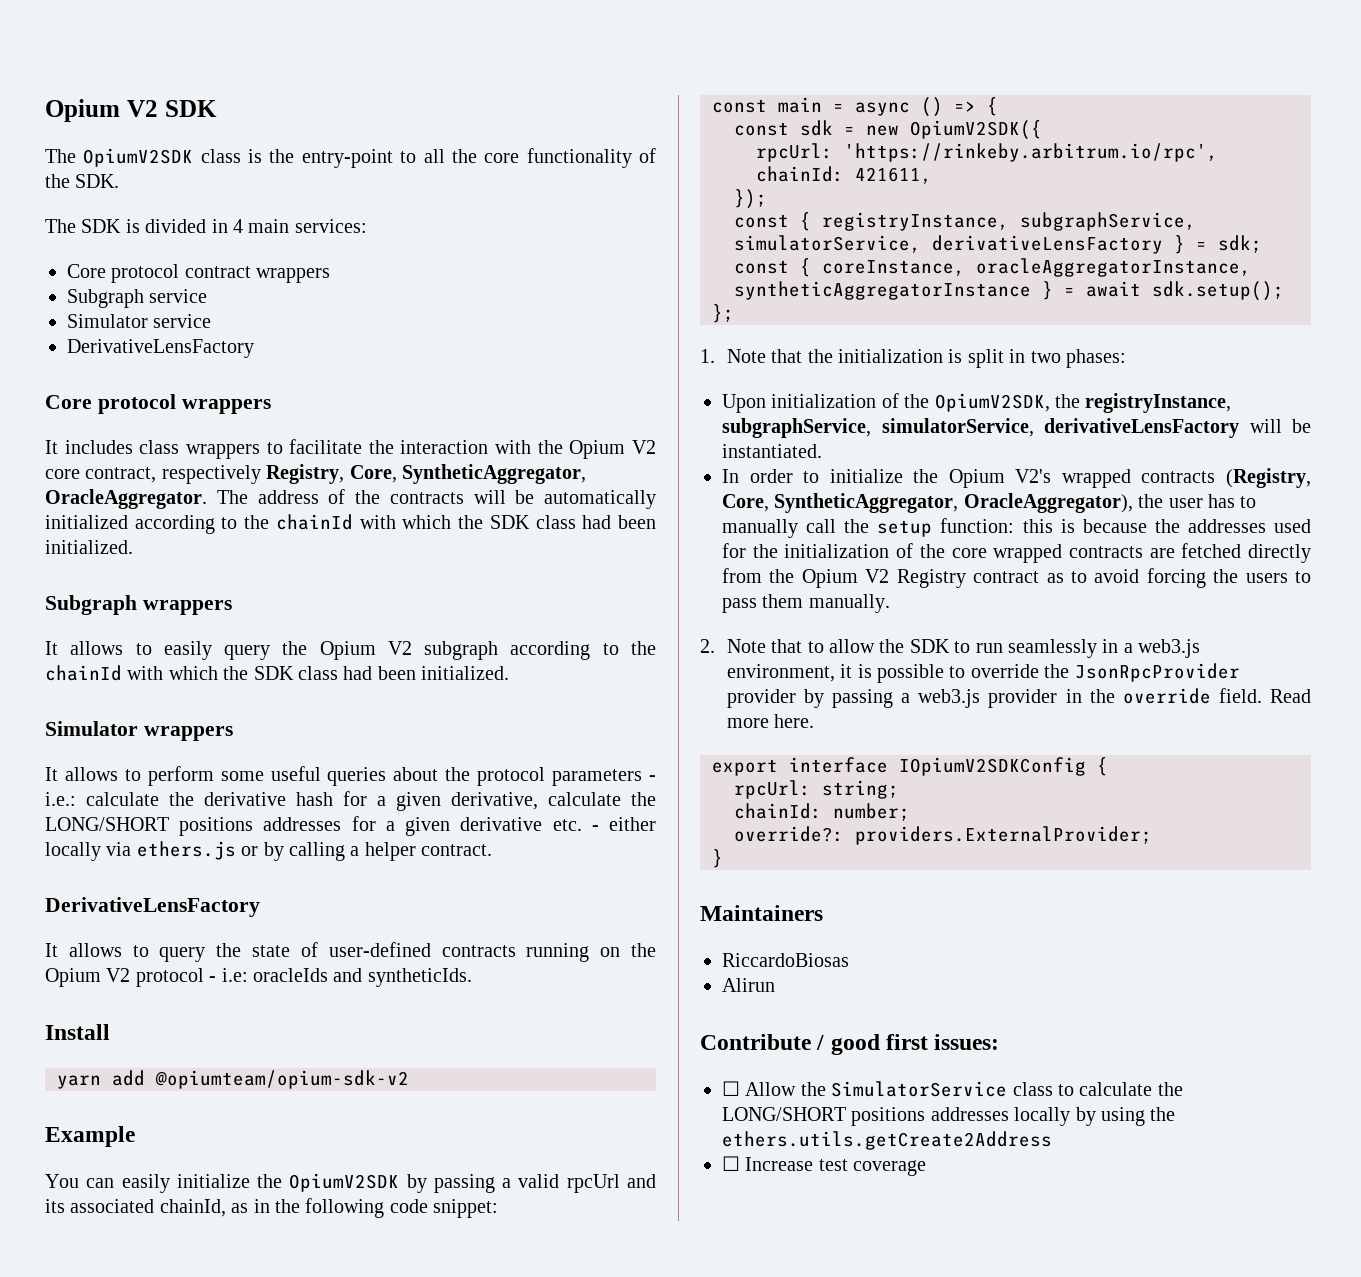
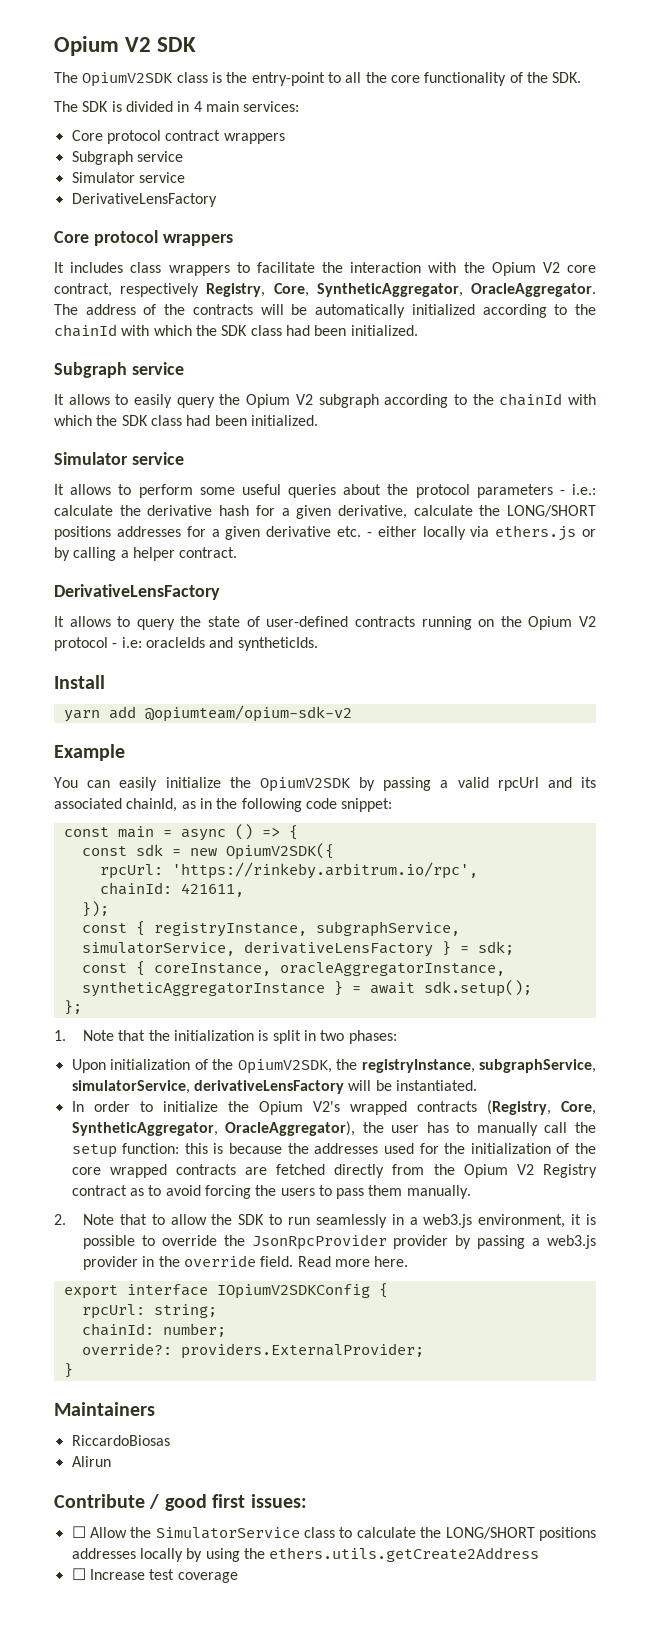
  The address of the contracts will be automatically initialized according to the chainId with which the SDK class had been initialized.
- Subgraph wrappers
+ Subgraph service
  It allows to easily query the Opium V2 subgraph according to the chainId with which the SDK class had been initialized.
- Simulator wrappers
+ Simulator service

